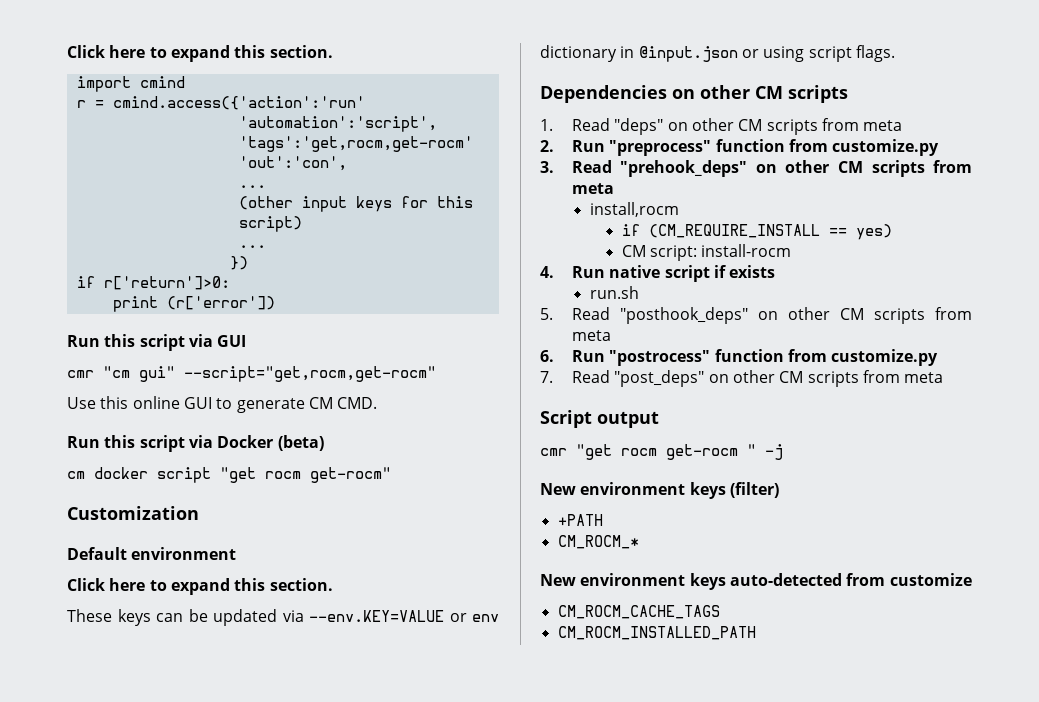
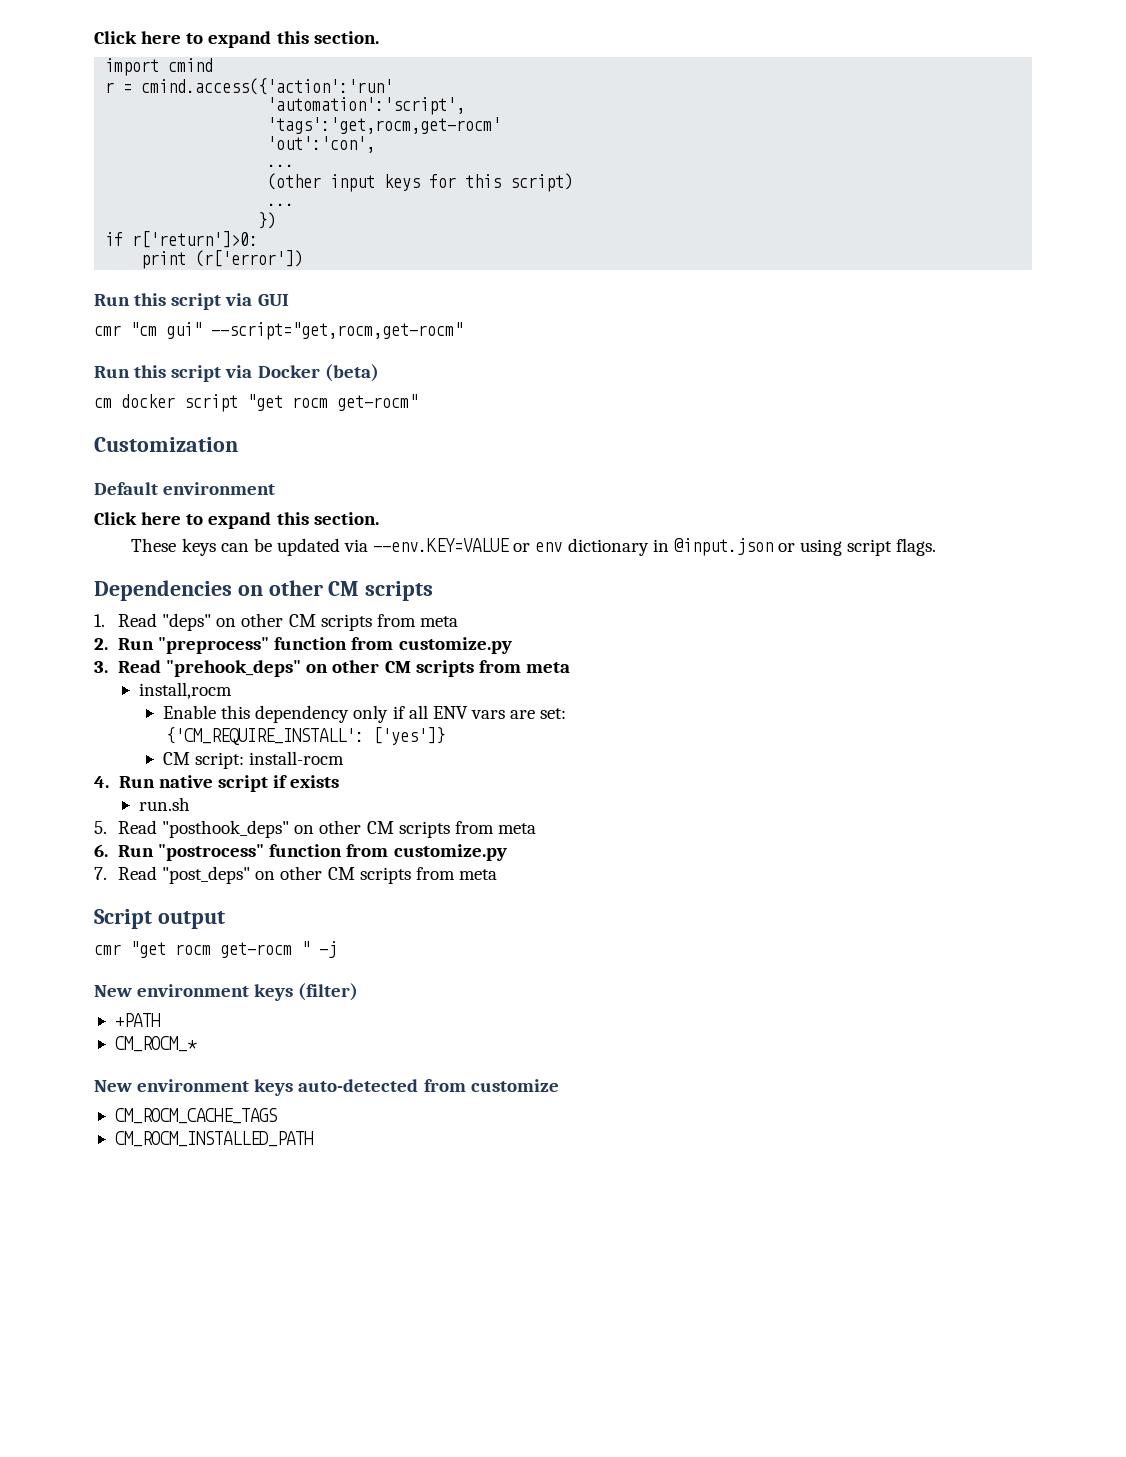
- Use this online GUI to generate CM CMD.
- if (CM_REQUIRE_INSTALL == yes)
+ Enable this dependency only if all ENV vars are set:
+ {'CM_REQUIRE_INSTALL': ['yes']}

